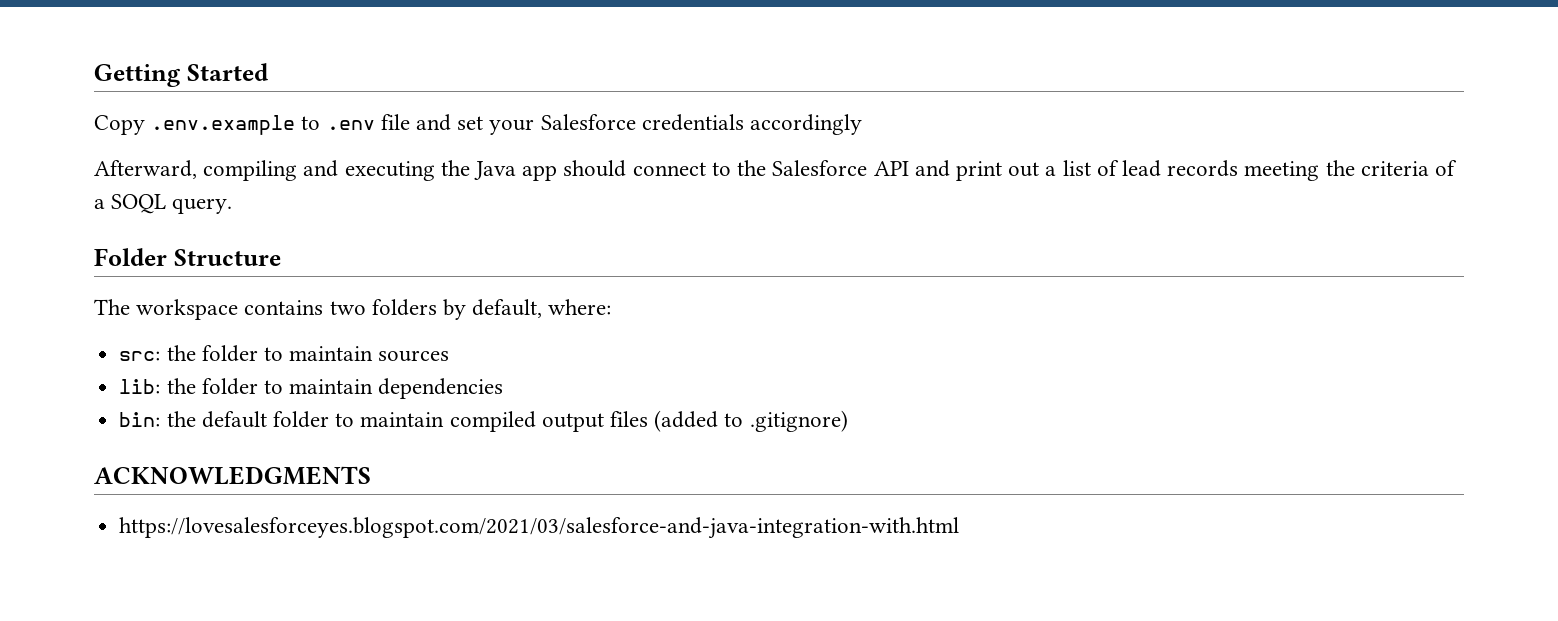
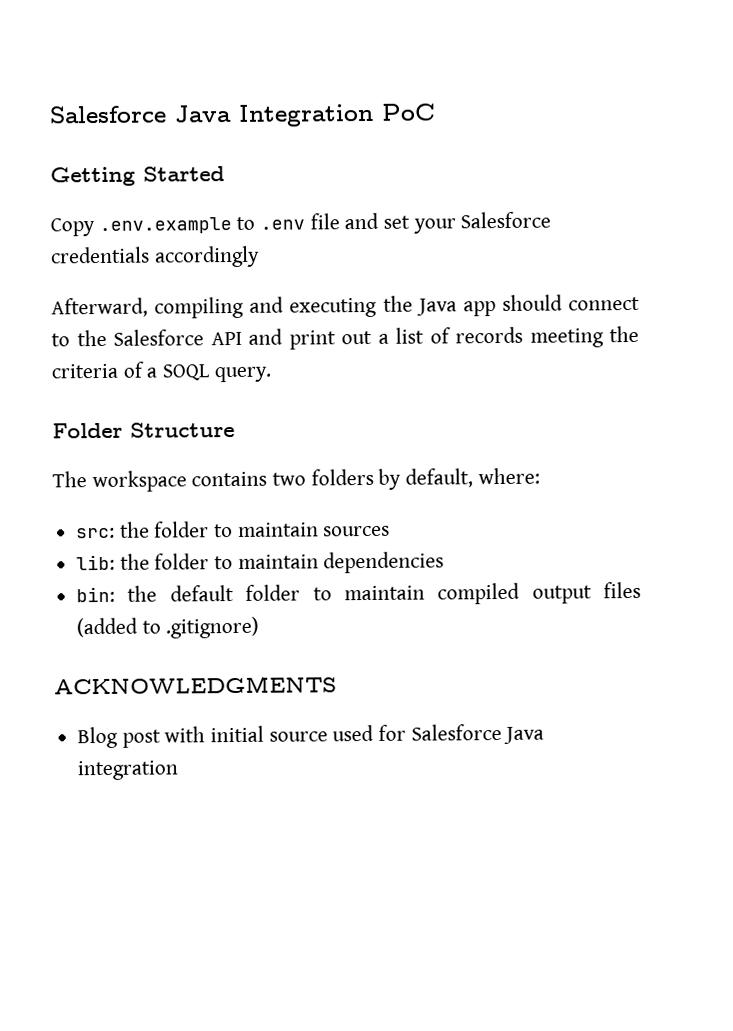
+ Salesforce Java Integration PoC
- Afterward, compiling and executing the Java app should connect to the Salesforce API and print out a list of lead records meeting the criteria of a SOQL query.
+ Afterward, compiling and executing the Java app should connect to the Salesforce API and print out a list of records meeting the criteria of a SOQL query.
- https://lovesalesforceyes.blogspot.com/2021/03/salesforce-and-java-integration-with.html
+ Blog post with initial source used for Salesforce Java integration

